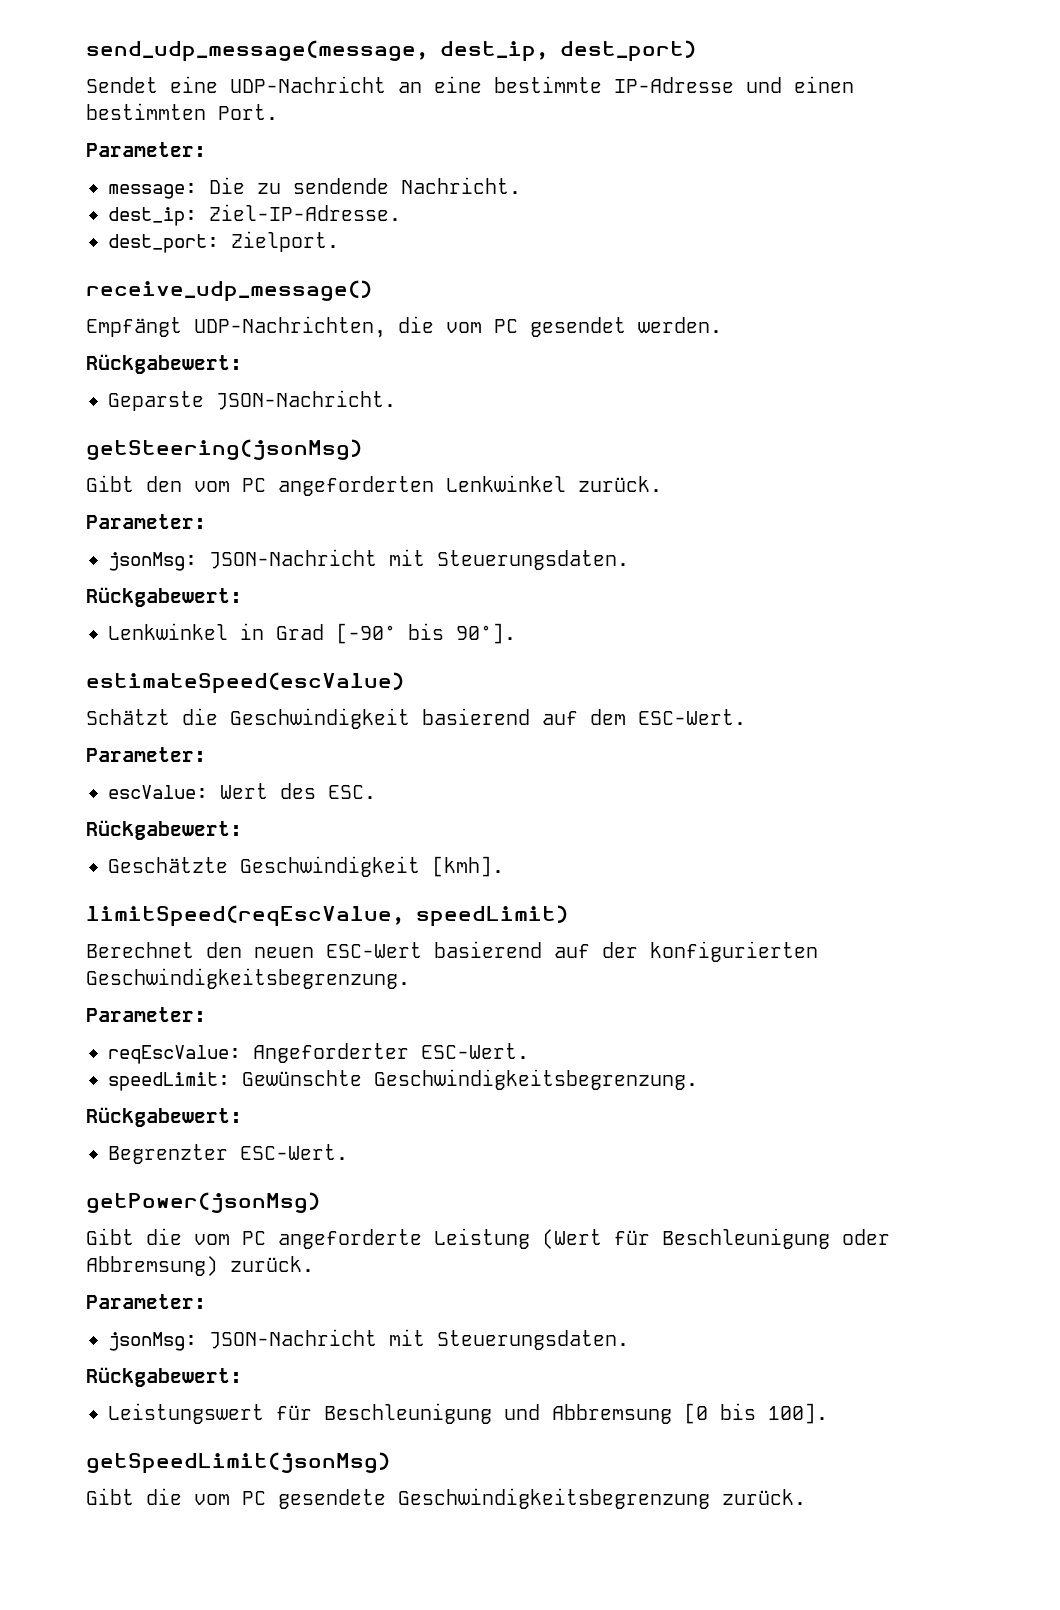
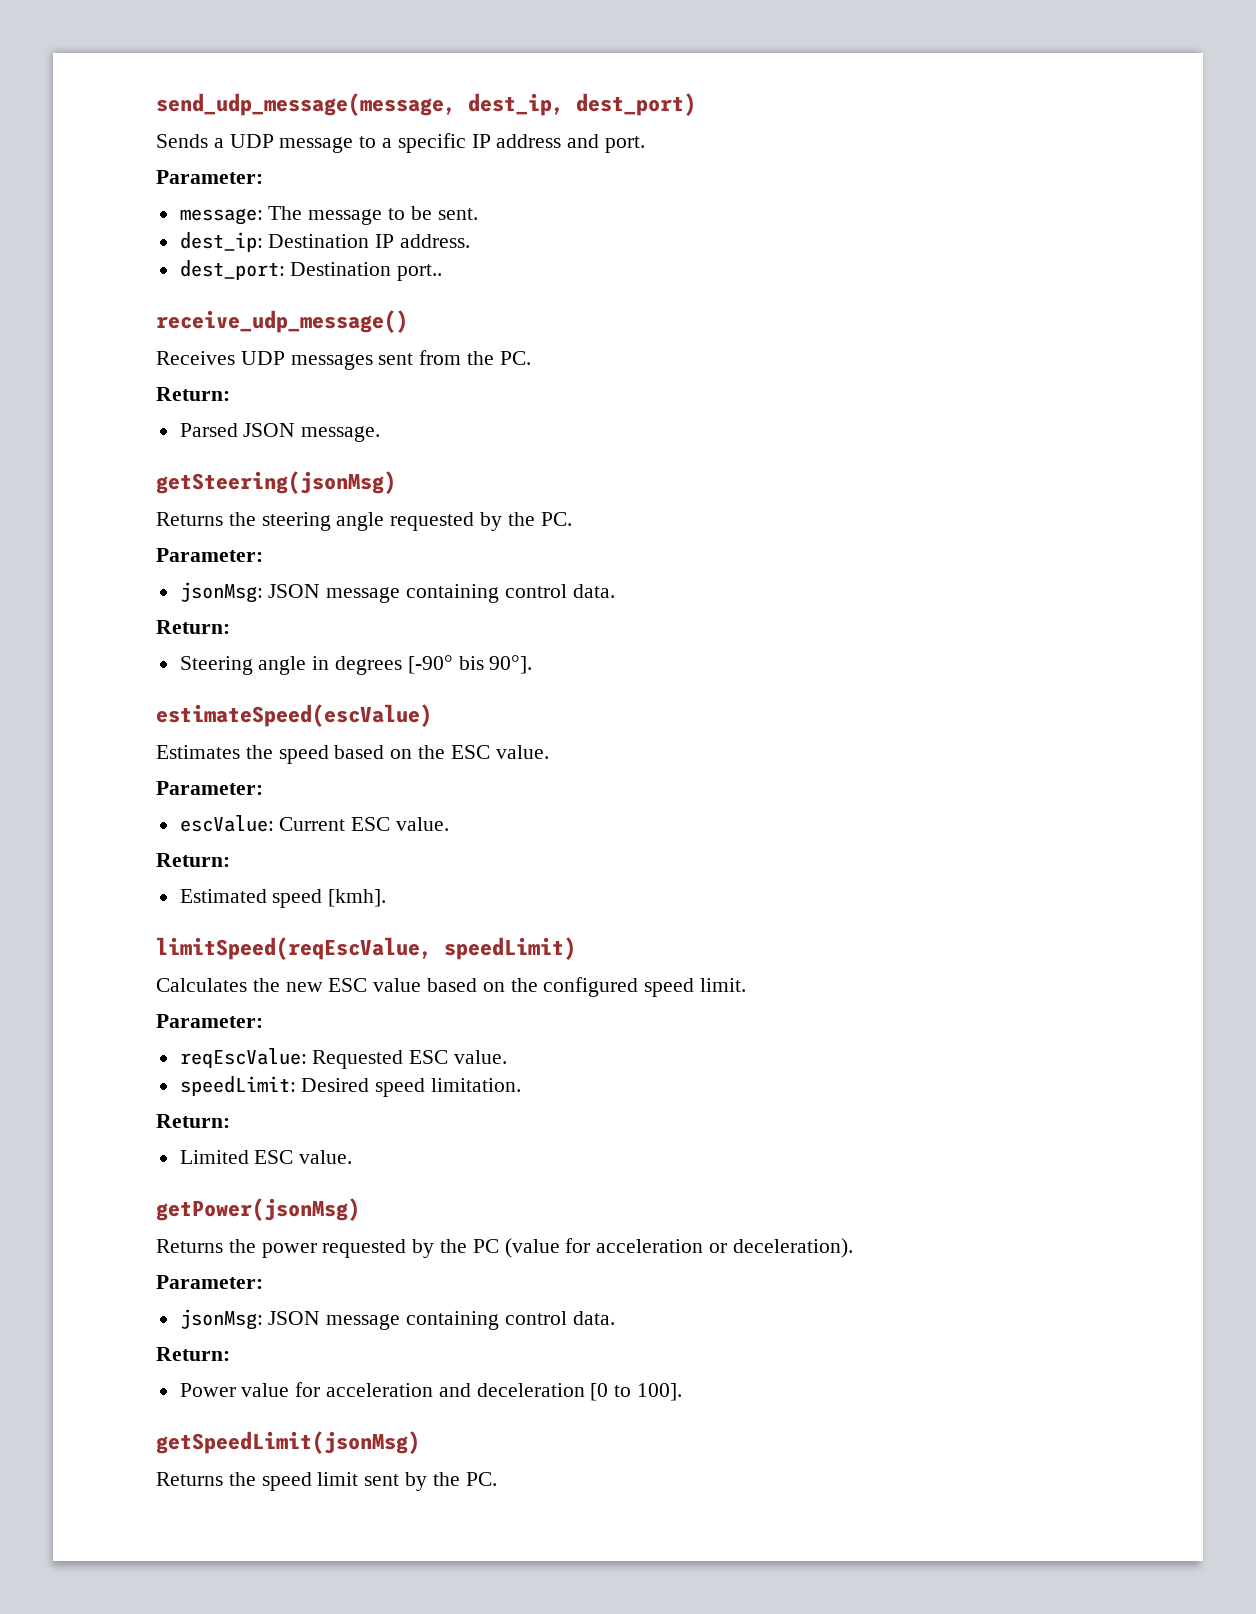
- Sendet eine UDP-Nachricht an eine bestimmte IP-Adresse und einen bestimmten Port.
+ Sends a UDP message to a specific IP address and port.
  Parameter:
- message: Die zu sendende Nachricht.
- dest_ip: Ziel-IP-Adresse.
+ message: The message to be sent.
+ dest_ip: Destination IP address.
- dest_port: Zielport.
+ dest_port: Destination port..
- Empfängt UDP-Nachrichten, die vom PC gesendet werden.
- Rückgabewert:
- Geparste JSON-Nachricht.
+ Receives UDP messages sent from the PC.
+ Return:
+ Parsed JSON message.
  getSteering(jsonMsg)
- Gibt den vom PC angeforderten Lenkwinkel zurück.
+ Returns the steering angle requested by the PC.
  Parameter:
- jsonMsg: JSON-Nachricht mit Steuerungsdaten.
- Rückgabewert:
- Lenkwinkel in Grad [-90° bis 90°].
+ jsonMsg: JSON message containing control data.
+ Return:
+ Steering angle in degrees [-90° bis 90°].
  estimateSpeed(escValue)
- Schätzt die Geschwindigkeit basierend auf dem ESC-Wert.
+ Estimates the speed based on the ESC value.
  Parameter:
- escValue: Wert des ESC.
- Rückgabewert:
- Geschätzte Geschwindigkeit [kmh].
+ escValue: Current ESC value.
+ Return:
+ Estimated speed [kmh].
  limitSpeed(reqEscValue, speedLimit)
- Berechnet den neuen ESC-Wert basierend auf der konfigurierten Geschwindigkeitsbegrenzung.
+ Calculates the new ESC value based on the configured speed limit.
  Parameter:
- reqEscValue: Angeforderter ESC-Wert.
- speedLimit: Gewünschte Geschwindigkeitsbegrenzung.
- Rückgabewert:
- Begrenzter ESC-Wert.
+ reqEscValue: Requested ESC value.
+ speedLimit: Desired speed limitation.
+ Return:
+ Limited ESC value.
  getPower(jsonMsg)
- Gibt die vom PC angeforderte Leistung (Wert für Beschleunigung oder Abbremsung) zurück.
+ Returns the power requested by the PC (value for acceleration or deceleration).
  Parameter:
- jsonMsg: JSON-Nachricht mit Steuerungsdaten.
- Rückgabewert:
- Leistungswert für Beschleunigung und Abbremsung [0 bis 100].
+ jsonMsg: JSON message containing control data.
+ Return:
+ Power value for acceleration and deceleration [0 to 100].
  getSpeedLimit(jsonMsg)
- Gibt die vom PC gesendete Geschwindigkeitsbegrenzung zurück.
+ Returns the speed limit sent by the PC.

